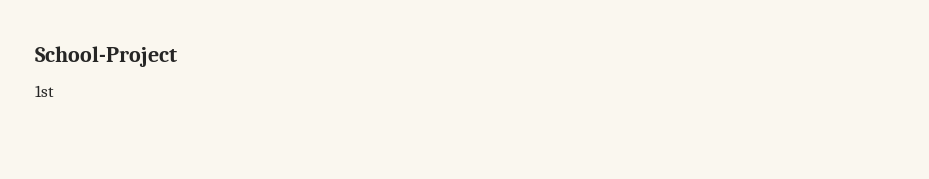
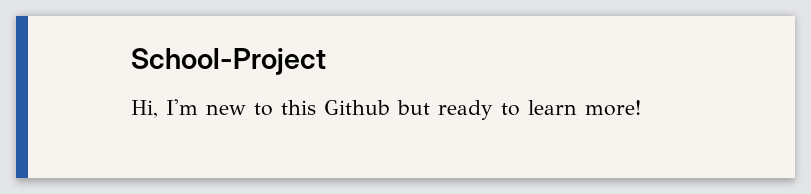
- 1st
+ Hi, I'm new to this Github but ready to learn more!

